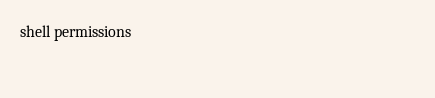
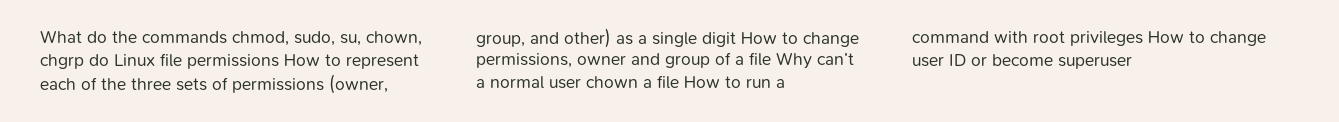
- shell permissions
+ What do the commands chmod, sudo, su, chown, chgrp do Linux file permissions How to represent each of the three sets of permissions (owner, group, and other) as a single digit How to change permissions, owner and group of a file Why can’t a normal user chown a file How to run a command with root privileges How to change user ID or become superuser

